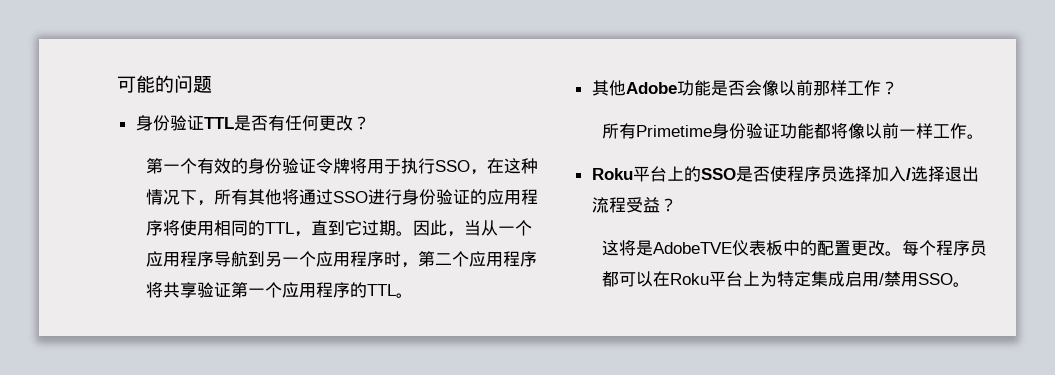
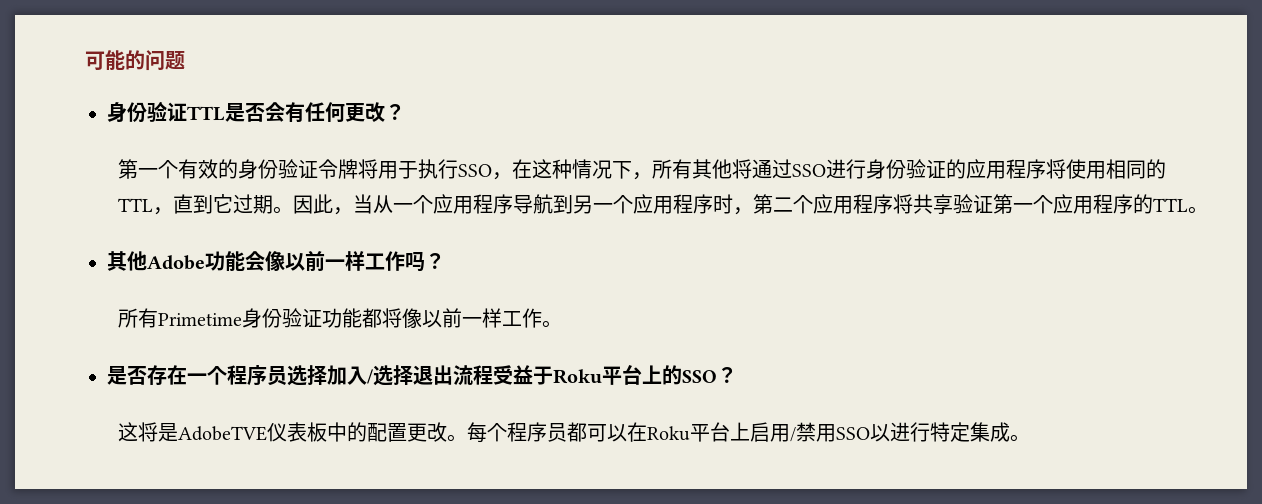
- 身份验证TTL是否有任何更改？
+ 身份验证TTL是否会有任何更改？
- 其他Adobe功能是否会像以前那样工作？
+ 其他Adobe功能会像以前一样工作吗？
- Roku平台上的SSO是否使程序员选择加入/选择退出流程受益？
+ 是否存在一个程序员选择加入/选择退出流程受益于Roku平台上的SSO？
- 每个程序员都可以在Roku平台上为特定集成启用/禁用SSO。
+ 每个程序员都可以在Roku平台上启用/禁用SSO以进行特定集成。

